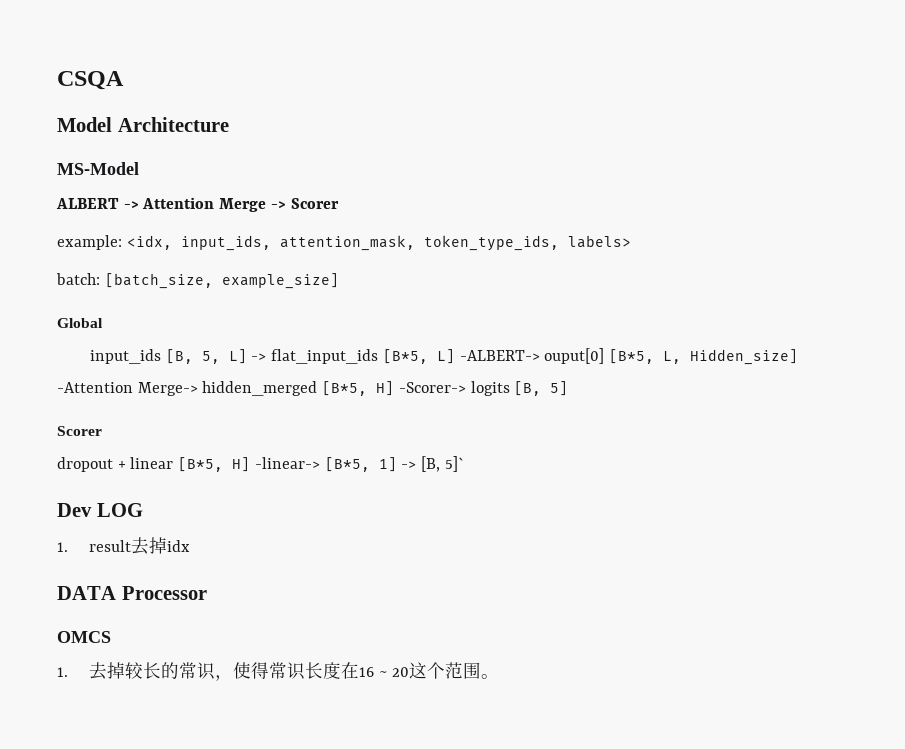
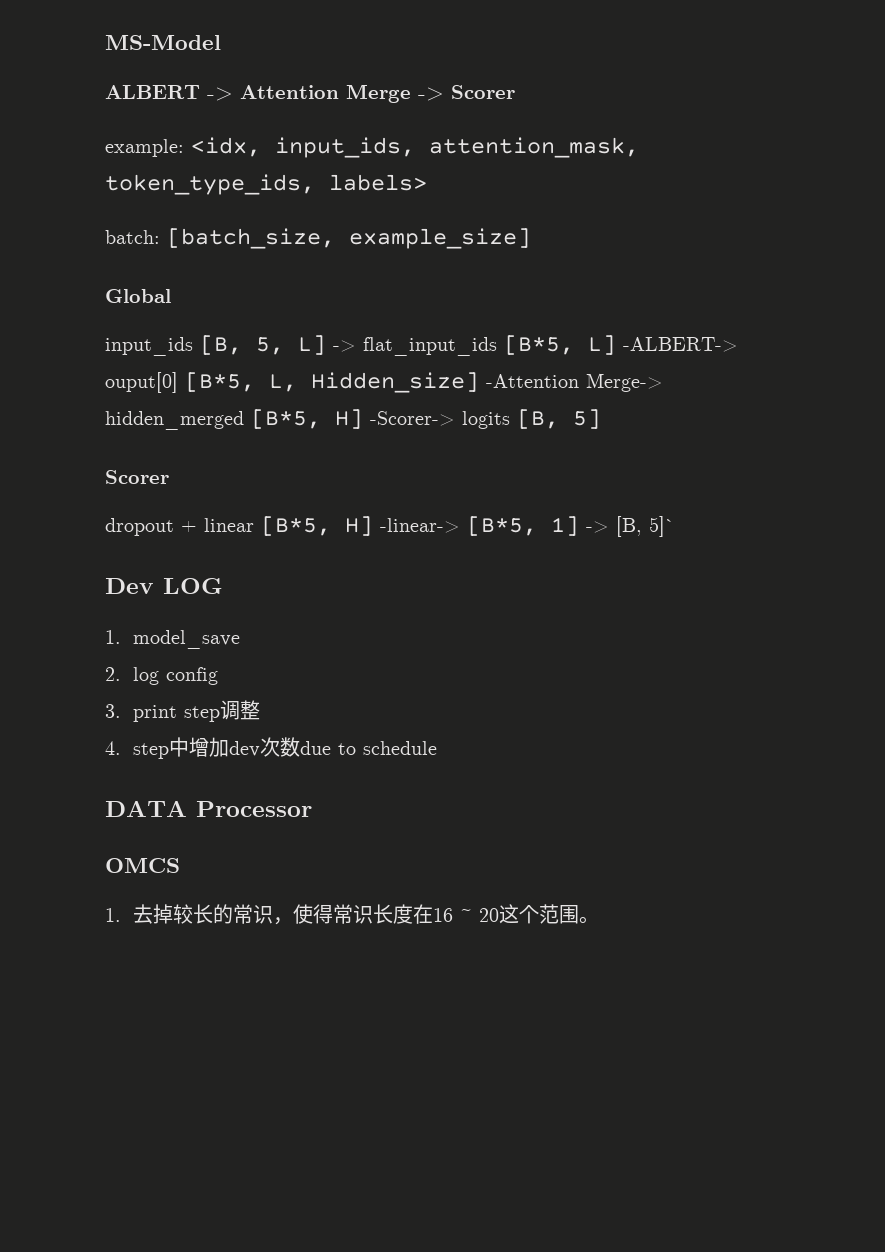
- CSQA
- Model Architecture
- 1. result去掉idx
+ 1. model_save
+ 2. log config
+ 3. print step调整
+ 4. step中增加dev次数due to schedule

